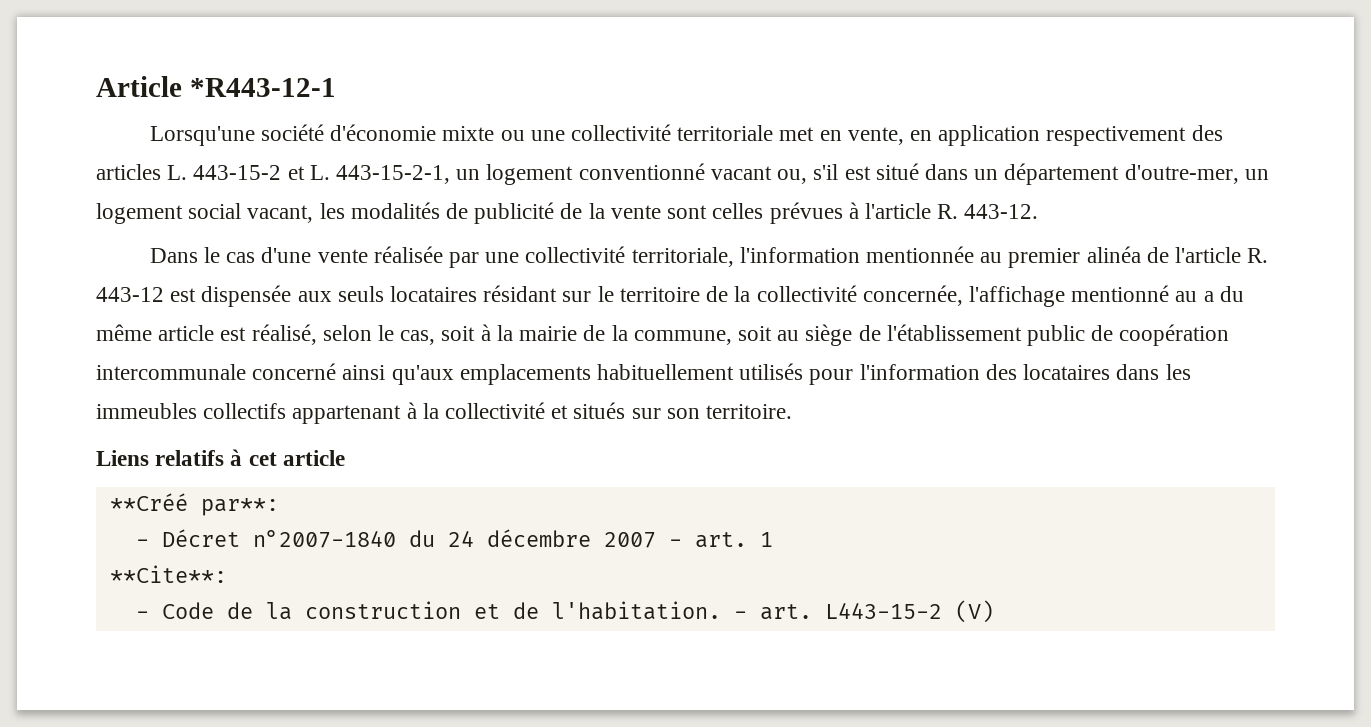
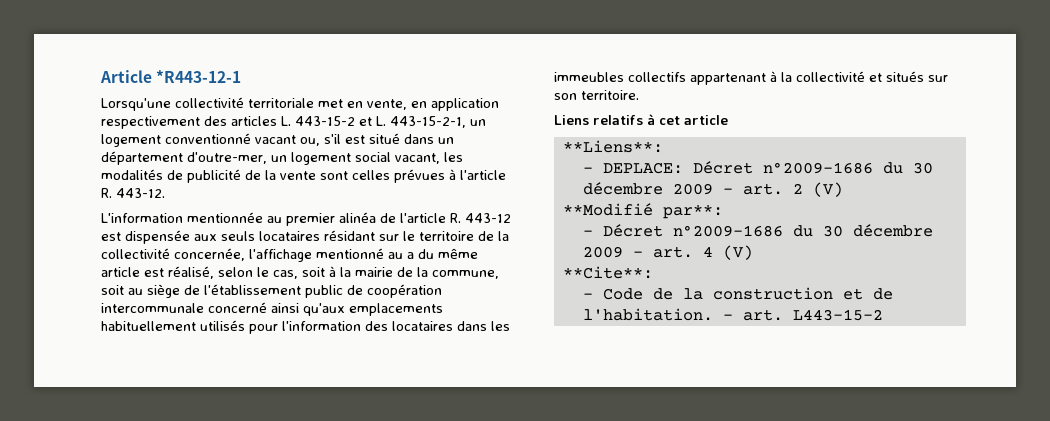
- Lorsqu'une société d'économie mixte ou une collectivité territoriale met en vente, en application respectivement des articles L. 443-15-2 et L. 443-15-2-1, un logement conventionné vacant ou, s'il est situé dans un département d'outre-mer, un logement social vacant, les modalités de publicité de la vente sont celles prévues à l'article R. 443-12.
+ Lorsqu'une collectivité territoriale met en vente, en application respectivement des articles L. 443-15-2 et L. 443-15-2-1, un logement conventionné vacant ou, s'il est situé dans un département d'outre-mer, un logement social vacant, les modalités de publicité de la vente sont celles prévues à l'article R. 443-12.
- Dans le cas d'une vente réalisée par une collectivité territoriale, l'information mentionnée au premier alinéa de l'article R. 443-12 est dispensée aux seuls locataires résidant sur le territoire de la collectivité concernée, l'affichage mentionné au a du même article est réalisé, selon le cas, soit à la mairie de la commune, soit au siège de l'établissement public de coopération intercommunale concerné ainsi qu'aux emplacements habituellement utilisés pour l'information des locataires dans les immeubles collectifs appartenant à la collectivité et situés sur son territoire.
+ L'information mentionnée au premier alinéa de l'article R. 443-12 est dispensée aux seuls locataires résidant sur le territoire de la collectivité concernée, l'affichage mentionné au a du même article est réalisé, selon le cas, soit à la mairie de la commune, soit au siège de l'établissement public de coopération intercommunale concerné ainsi qu'aux emplacements habituellement utilisés pour l'information des locataires dans les immeubles collectifs appartenant à la collectivité et situés sur son territoire.
- **Créé par**:
- - Décret n°2007-1840 du 24 décembre 2007 - art. 1
+ **Liens**:
+ - DEPLACE: Décret n°2009-1686 du 30 décembre 2009 - art. 2 (V)
+ **Modifié par**:
+ - Décret n°2009-1686 du 30 décembre 2009 - art. 4 (V)
- - art. L443-15-2 (V)
+ - art. L443-15-2

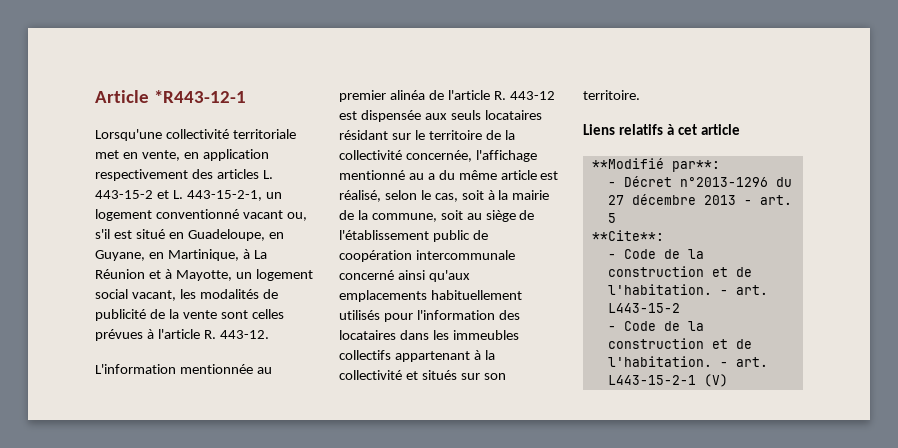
- Lorsqu'une collectivité territoriale met en vente, en application respectivement des articles L. 443-15-2 et L. 443-15-2-1, un logement conventionné vacant ou, s'il est situé dans un département d'outre-mer, un logement social vacant, les modalités de publicité de la vente sont celles prévues à l'article R. 443-12.
+ Lorsqu'une collectivité territoriale met en vente, en application respectivement des articles L. 443-15-2 et L. 443-15-2-1, un logement conventionné vacant ou, s'il est situé en Guadeloupe, en Guyane, en Martinique, à La Réunion et à Mayotte, un logement social vacant, les modalités de publicité de la vente sont celles prévues à l'article R. 443-12.
- **Liens**:
- - DEPLACE: Décret n°2009-1686 du 30 décembre 2009 - art. 2 (V)
  **Modifié par**:
- - Décret n°2009-1686 du 30 décembre 2009 - art. 4 (V)
+ - Décret n°2013-1296 du 27 décembre 2013 - art. 5
+ - Code de la construction et de l'habitation. - art. L443-15-2-1 (V)

